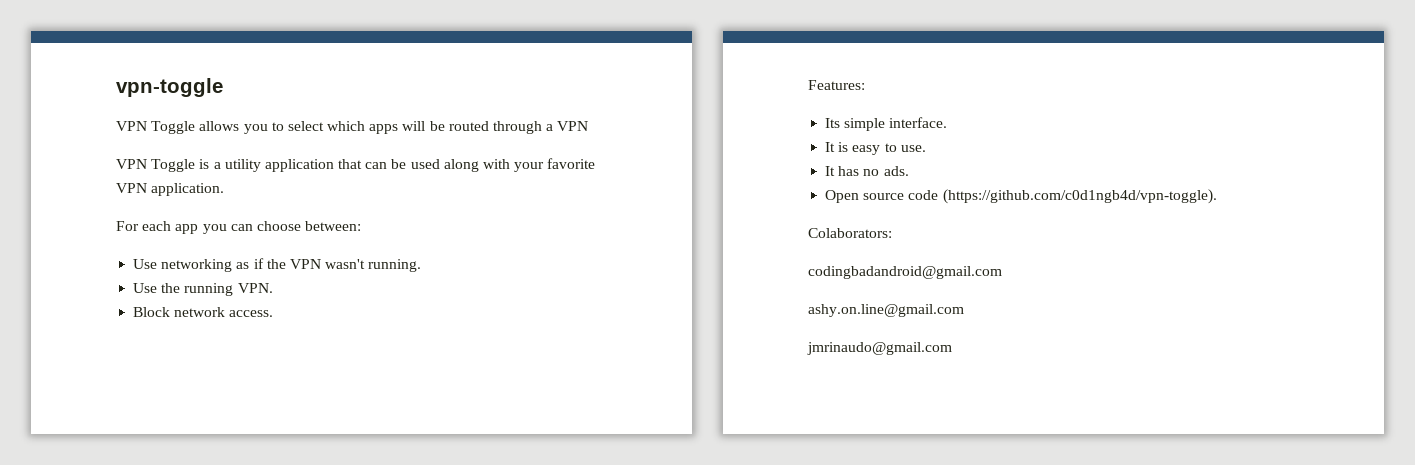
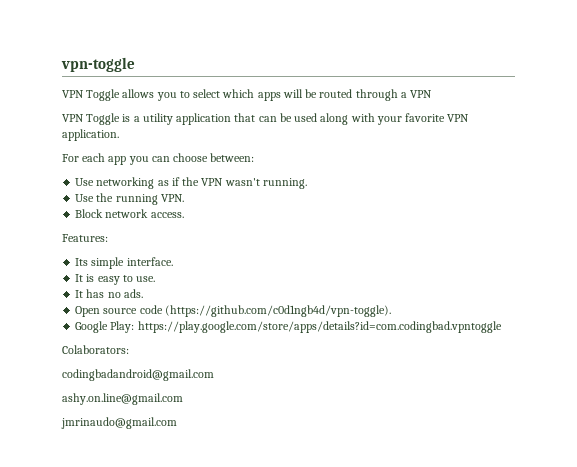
+ Google Play: https://play.google.com/store/apps/details?id=com.codingbad.vpntoggle

